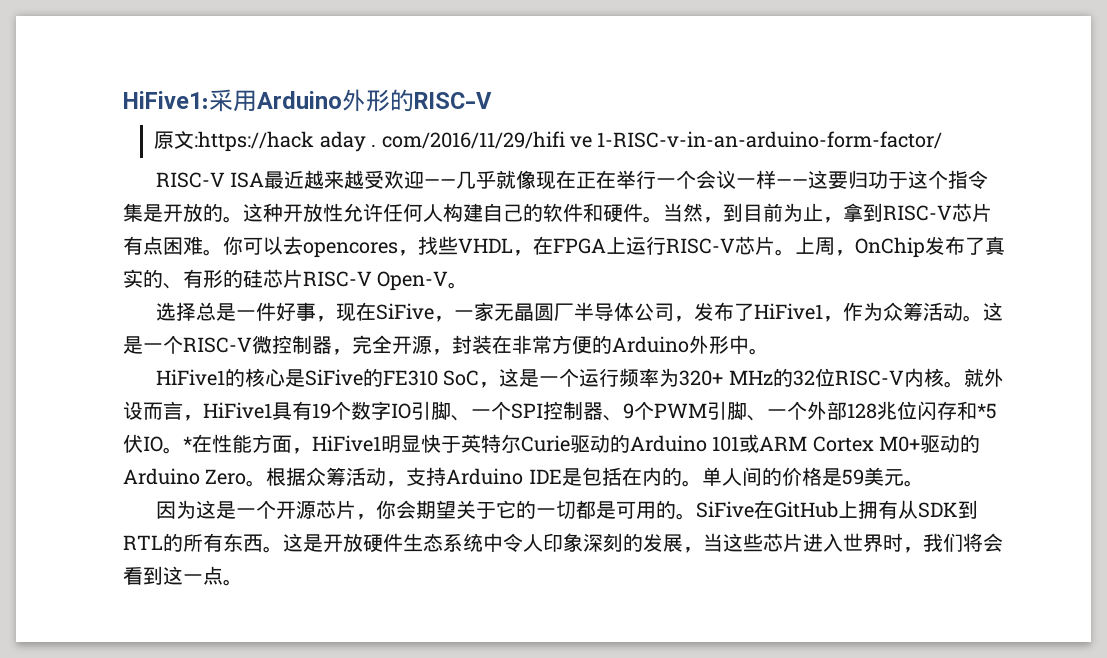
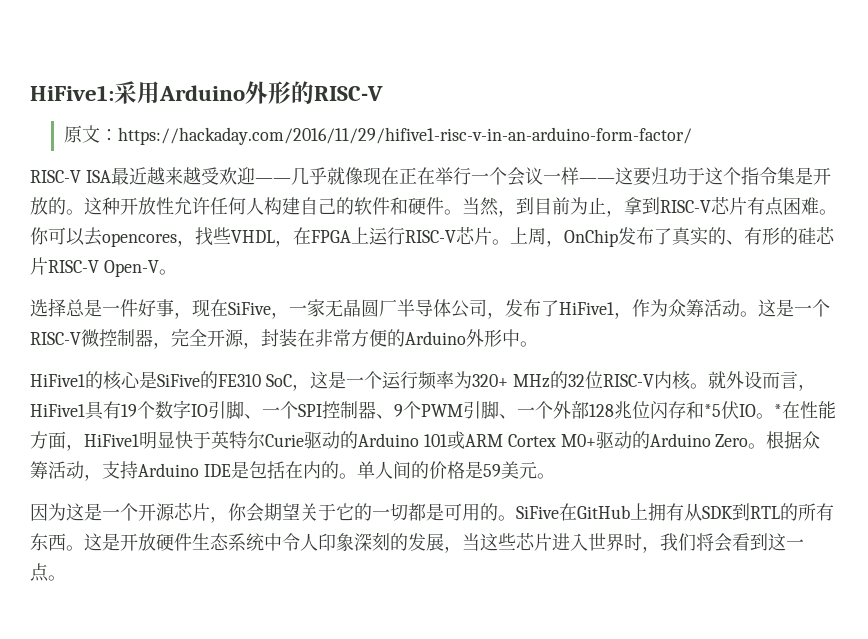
- 原文:https://hack aday . com/2016/11/29/hifi ve 1-RISC-v-in-an-arduino-form-factor/
+ 原文：https://hackaday.com/2016/11/29/hifive1-risc-v-in-an-arduino-form-factor/

